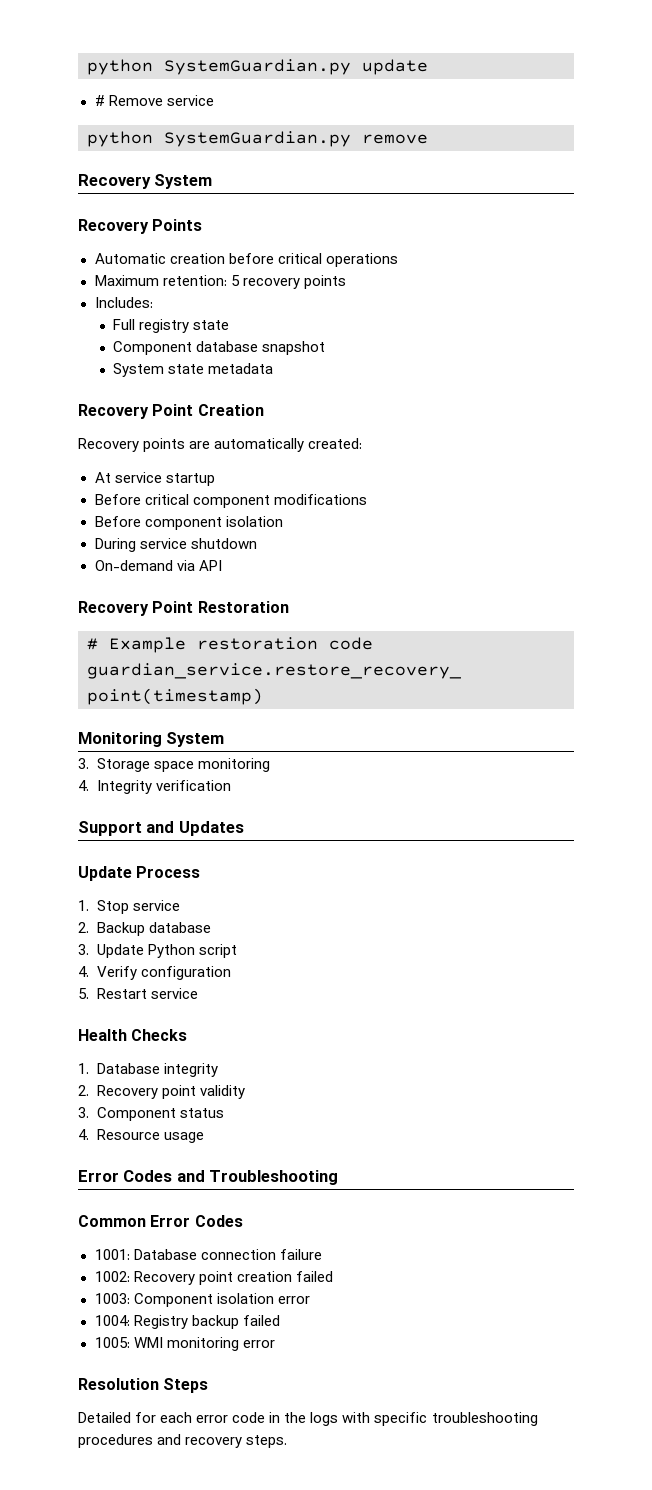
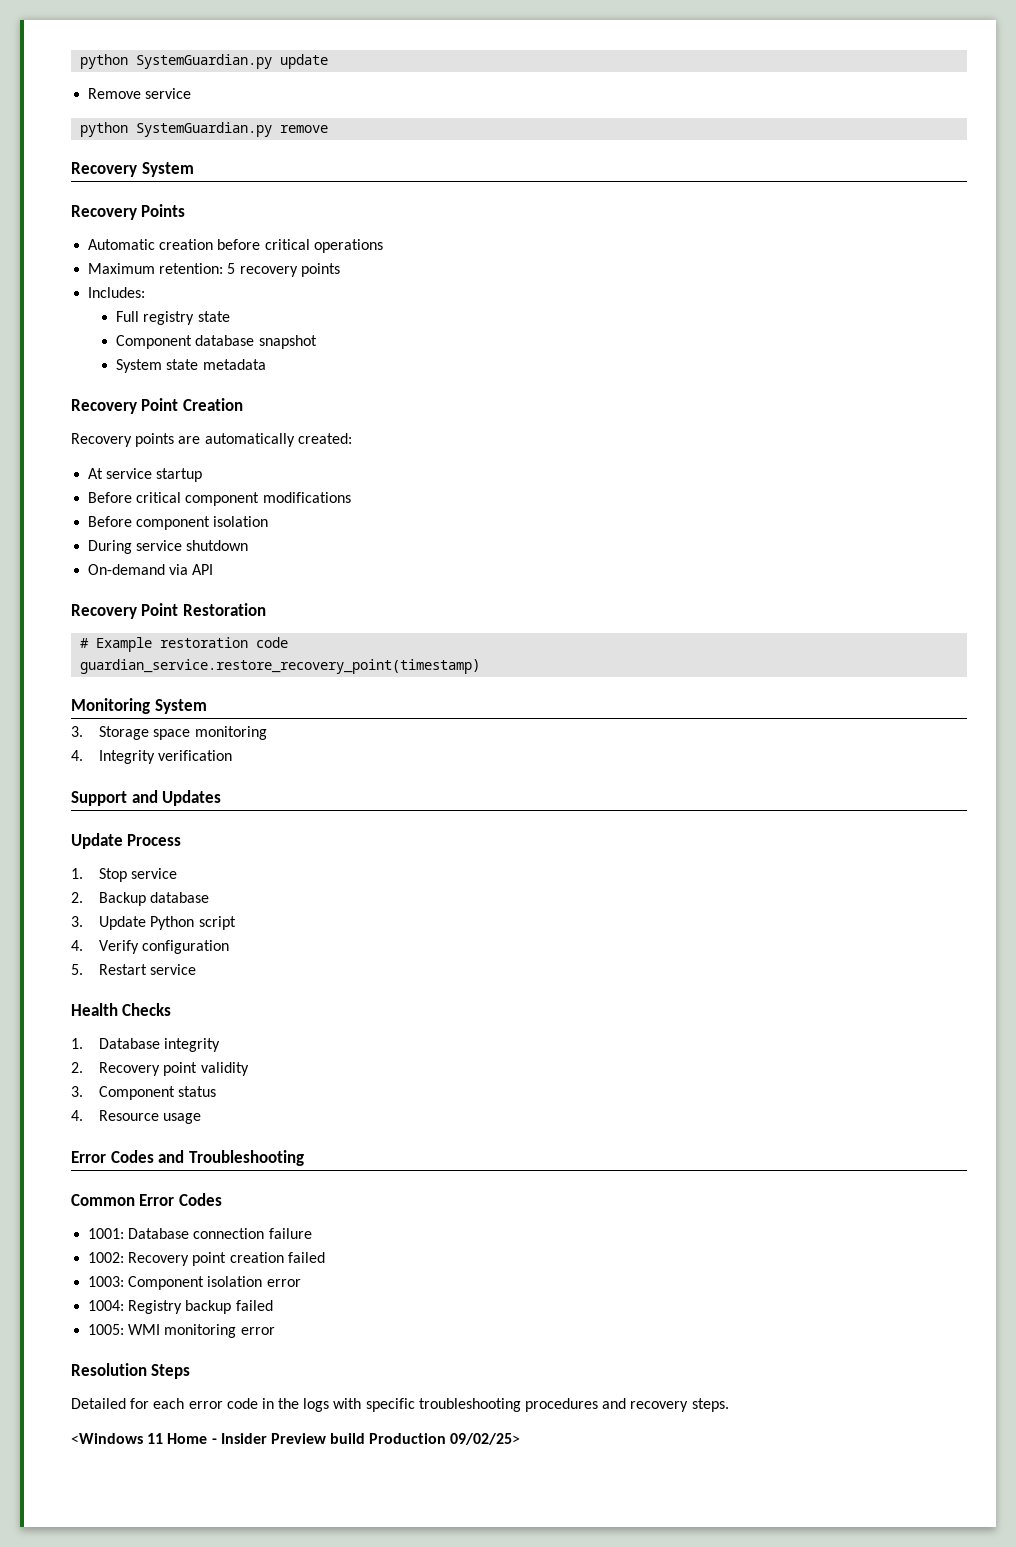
- # Remove service
+ Remove service
+ <Windows 11 Home - Insider Preview build Production 09/02/25>

